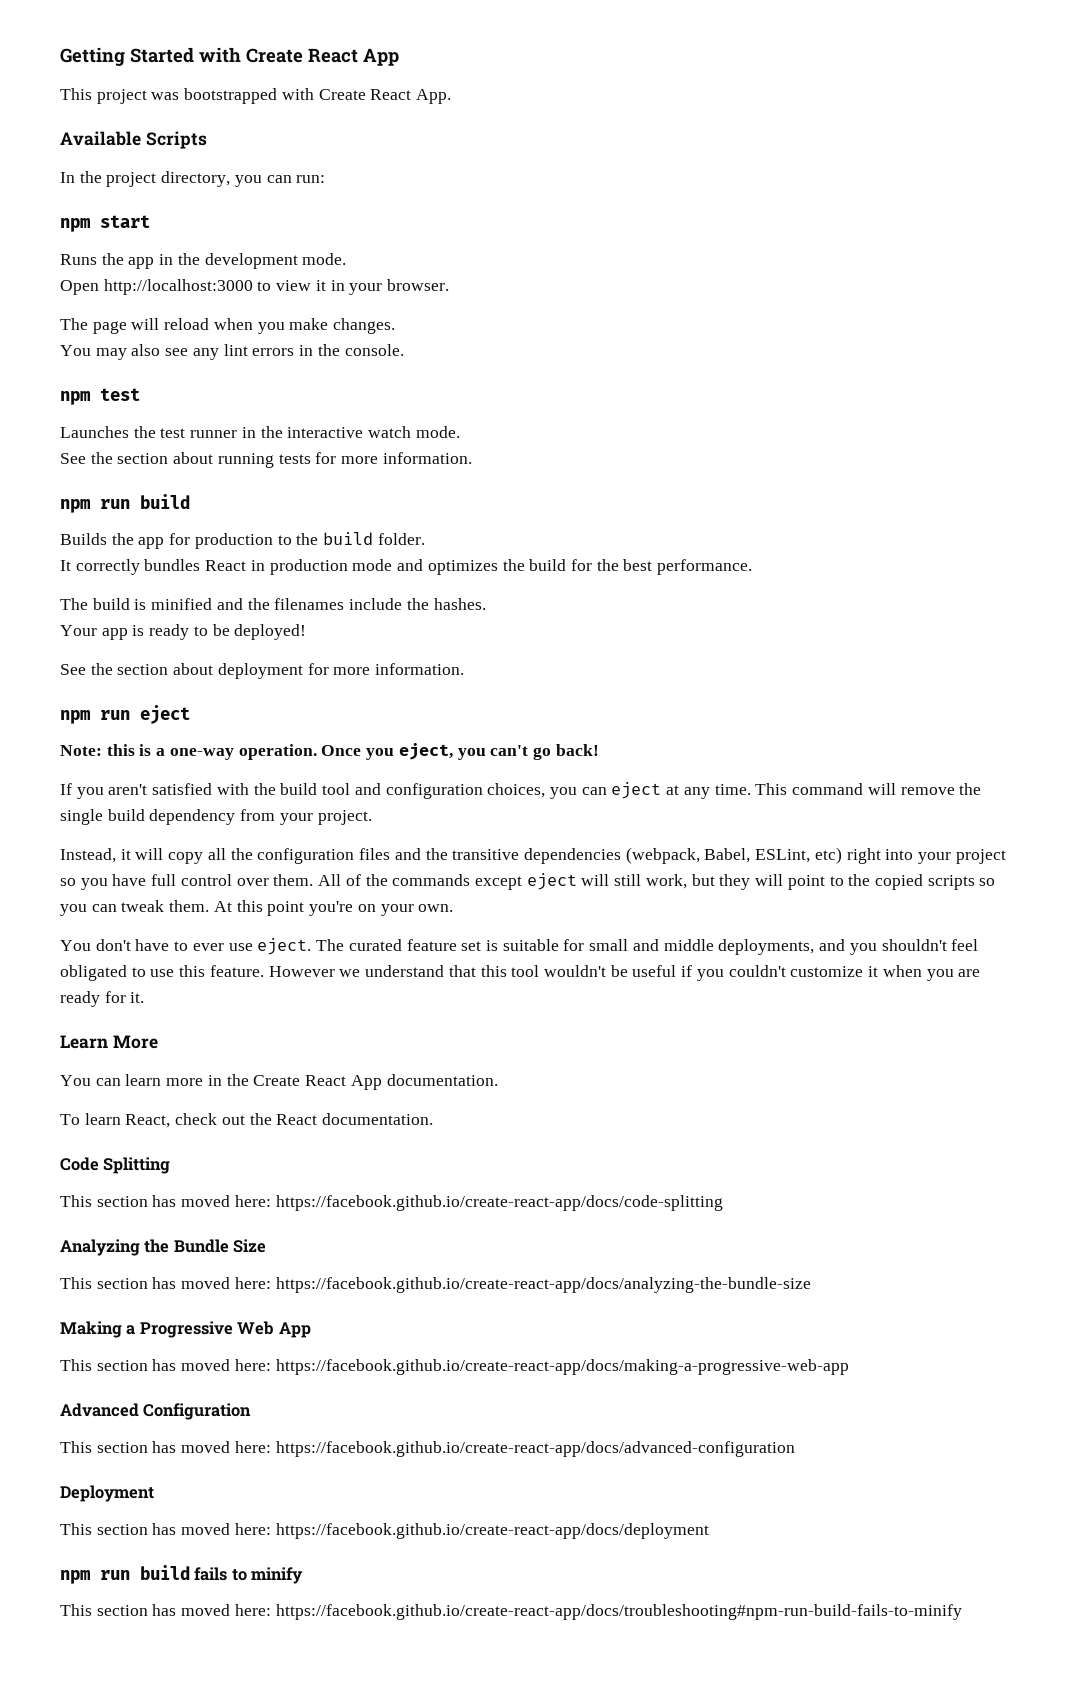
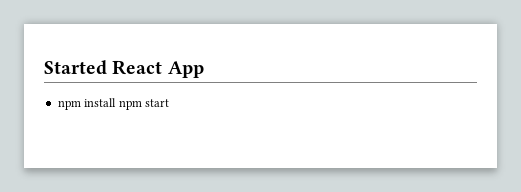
- Getting Started with Create React App
- This project was bootstrapped with Create React App.
- Available Scripts
- In the project directory, you can run:
- npm start
- Runs the app in the development mode.
- Open http://localhost:3000 to view it in your browser.
- The page will reload when you make changes.
- You may also see any lint errors in the console.
- npm test
- Launches the test runner in the interactive watch mode.
- See the section about running tests for more information.
- npm run build
- Builds the app for production to the build folder.
- It correctly bundles React in production mode and optimizes the build for the best performance.
- The build is minified and the filenames include the hashes.
- Your app is ready to be deployed!
- See the section about deployment for more information.
- npm run eject
- Note: this is a one-way operation. Once you eject, you can't go back!
- If you aren't satisfied with the build tool and configuration choices, you can eject at any time. This command will remove the single build dependency from your project.
- Instead, it will copy all the configuration files and the transitive dependencies (webpack, Babel, ESLint, etc) right into your project so you have full control over them. All of the commands except eject will still work, but they will point to the copied scripts so you can tweak them. At this point you're on your own.
- You don't have to ever use eject. The curated feature set is suitable for small and middle deployments, and you shouldn't feel obligated to use this feature. However we understand that this tool wouldn't be useful if you couldn't customize it when you are ready for it.
- Learn More
- You can learn more in the Create React App documentation.
- To learn React, check out the React documentation.
- Code Splitting
- This section has moved here: https://facebook.github.io/create-react-app/docs/code-splitting
- Analyzing the Bundle Size
- This section has moved here: https://facebook.github.io/create-react-app/docs/analyzing-the-bundle-size
- Making a Progressive Web App
- This section has moved here: https://facebook.github.io/create-react-app/docs/making-a-progressive-web-app
- Advanced Configuration
- This section has moved here: https://facebook.github.io/create-react-app/docs/advanced-configuration
- Deployment
- This section has moved here: https://facebook.github.io/create-react-app/docs/deployment
- npm run build fails to minify
- This section has moved here: https://facebook.github.io/create-react-app/docs/troubleshooting#npm-run-build-fails-to-minify
+ Started React App
+ npm install npm start

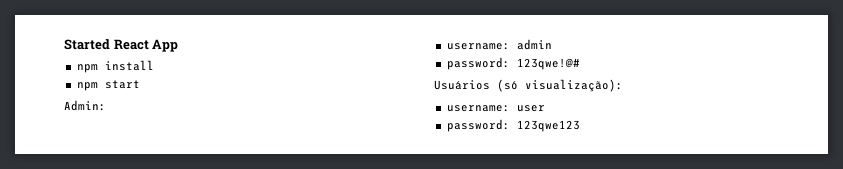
- npm install npm start
+ npm install
+ npm start
+ Admin:
+ username: admin
+ password: 123qwe!@#
+ Usuários (só visualização):
+ username: user
+ password: 123qwe123

